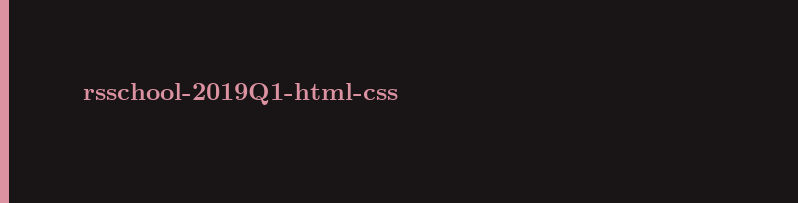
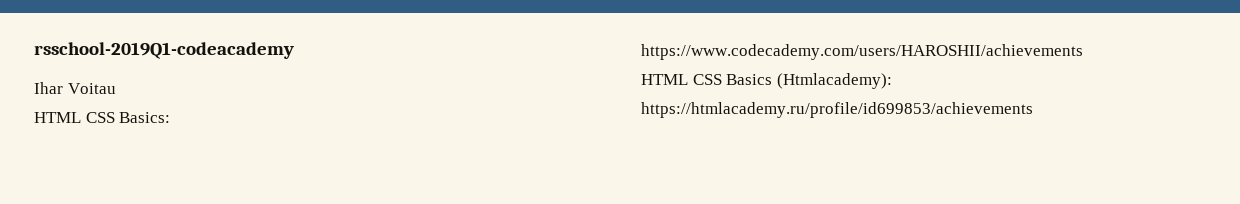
- rsschool-2019Q1-html-css
+ rsschool-2019Q1-codeacademy
+ Ihar Voitau
+ HTML CSS Basics: https://www.codecademy.com/users/HAROSHII/achievements
+ HTML CSS Basics (Htmlacademy): https://htmlacademy.ru/profile/id699853/achievements

